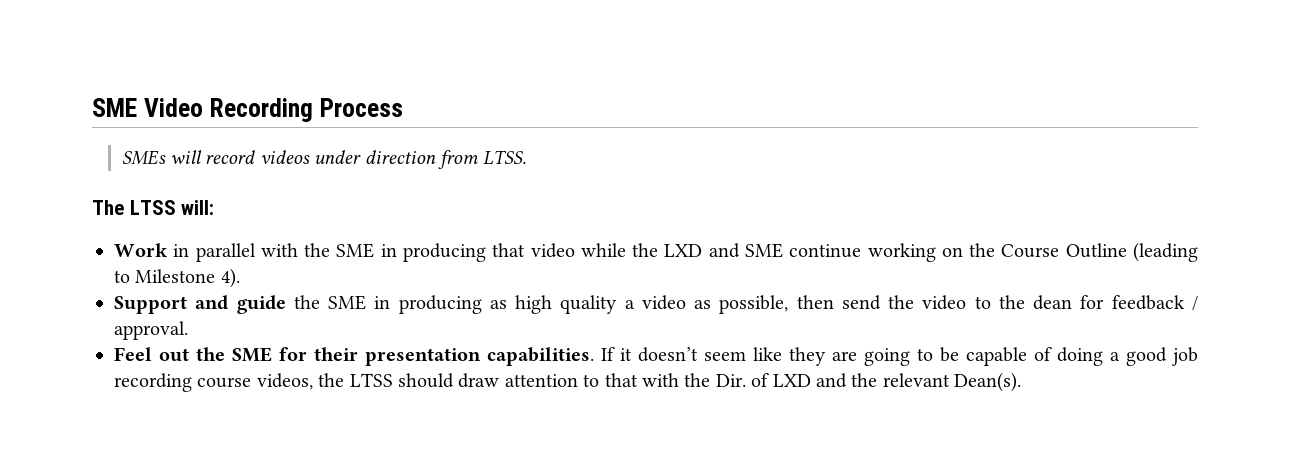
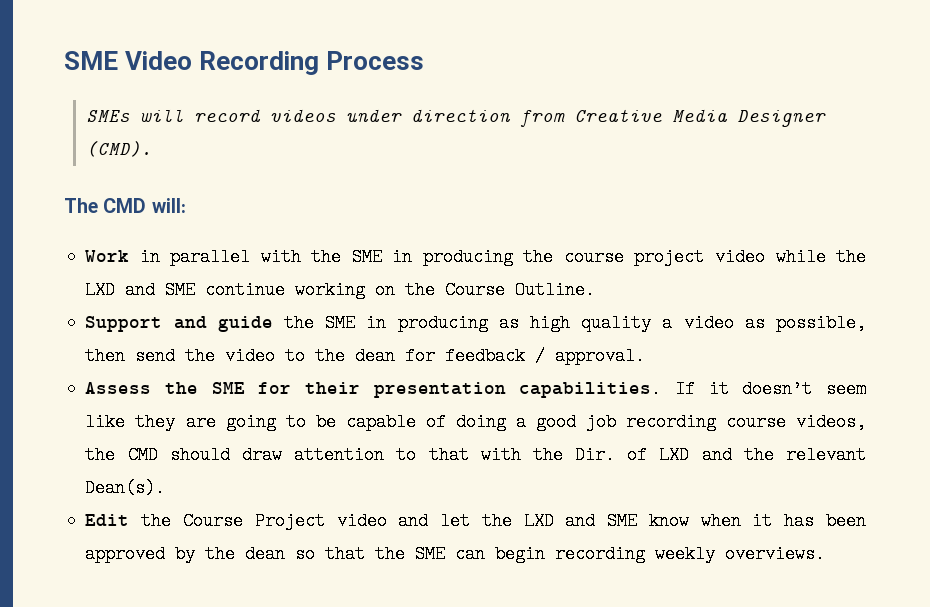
- SMEs will record videos under direction from LTSS.
+ SMEs will record videos under direction from Creative Media Designer (CMD).
- The LTSS will:
+ The CMD will:
- Work in parallel with the SME in producing that video while the LXD and SME continue working on the Course Outline (leading to Milestone 4).
+ Work in parallel with the SME in producing the course project video while the LXD and SME continue working on the Course Outline.
- Feel out the SME for their presentation capabilities.
+ Assess the SME for their presentation capabilities.
- If it doesn’t seem like they are going to be capable of doing a good job recording course videos, the LTSS should draw attention to that with the Dir. of LXD and the relevant Dean(s).
+ If it doesn’t seem like they are going to be capable of doing a good job recording course videos, the CMD should draw attention to that with the Dir. of LXD and the relevant Dean(s).
+ Edit the Course Project video and let the LXD and SME know when it has been approved by the dean so that the SME can begin recording weekly overviews.

